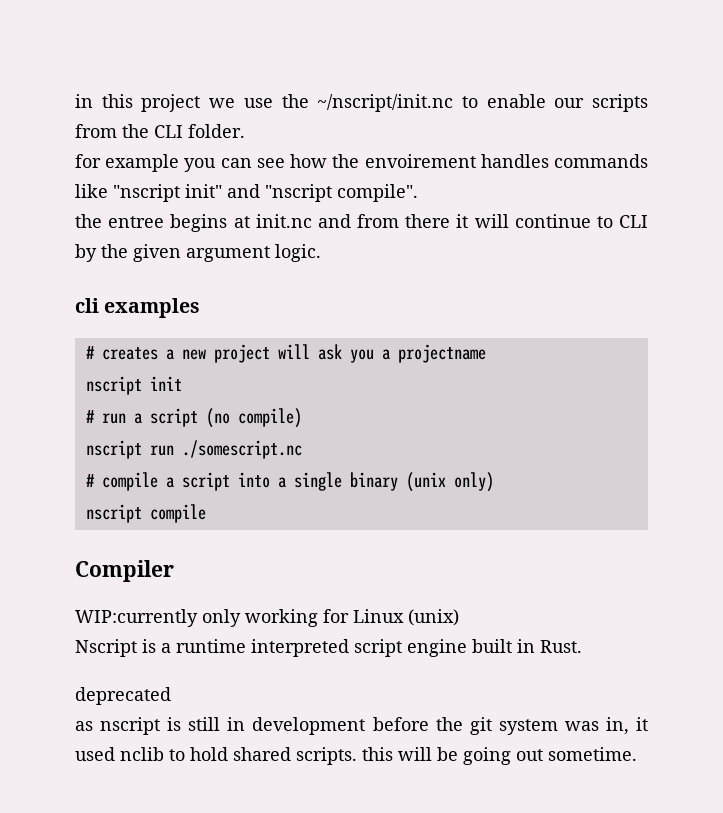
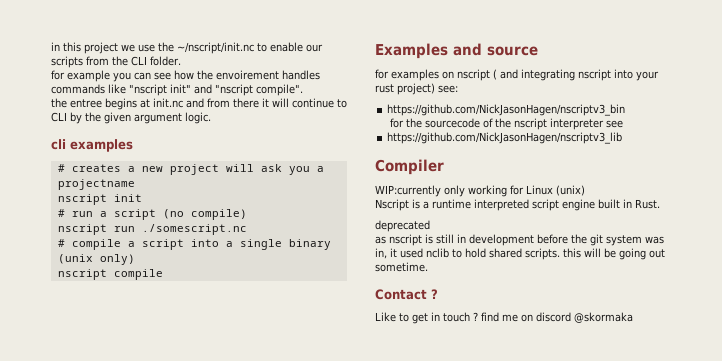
+ Examples and source
+ for examples on nscript ( and integrating nscript into your rust project) see:
+ https://github.com/NickJasonHagen/nscriptv3_bin
+ for the sourcecode of the nscript interpreter see
+ https://github.com/NickJasonHagen/nscriptv3_lib
+ Contact ?
+ Like to get in touch ? find me on discord @skormaka

